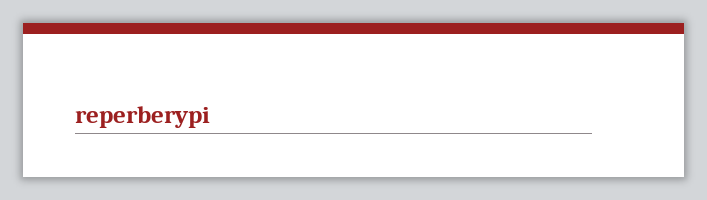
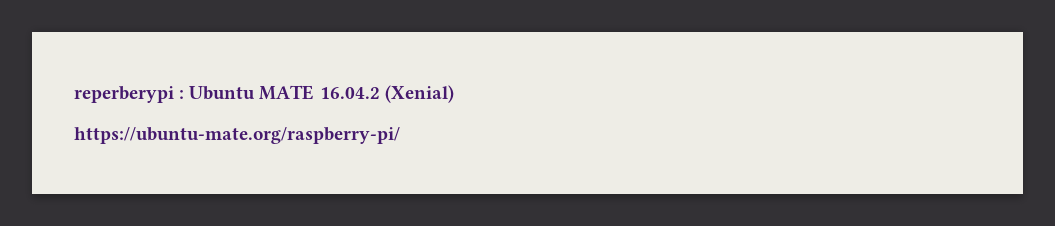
- reperberypi
+ reperberypi : Ubuntu MATE 16.04.2 (Xenial)
+ https://ubuntu-mate.org/raspberry-pi/

